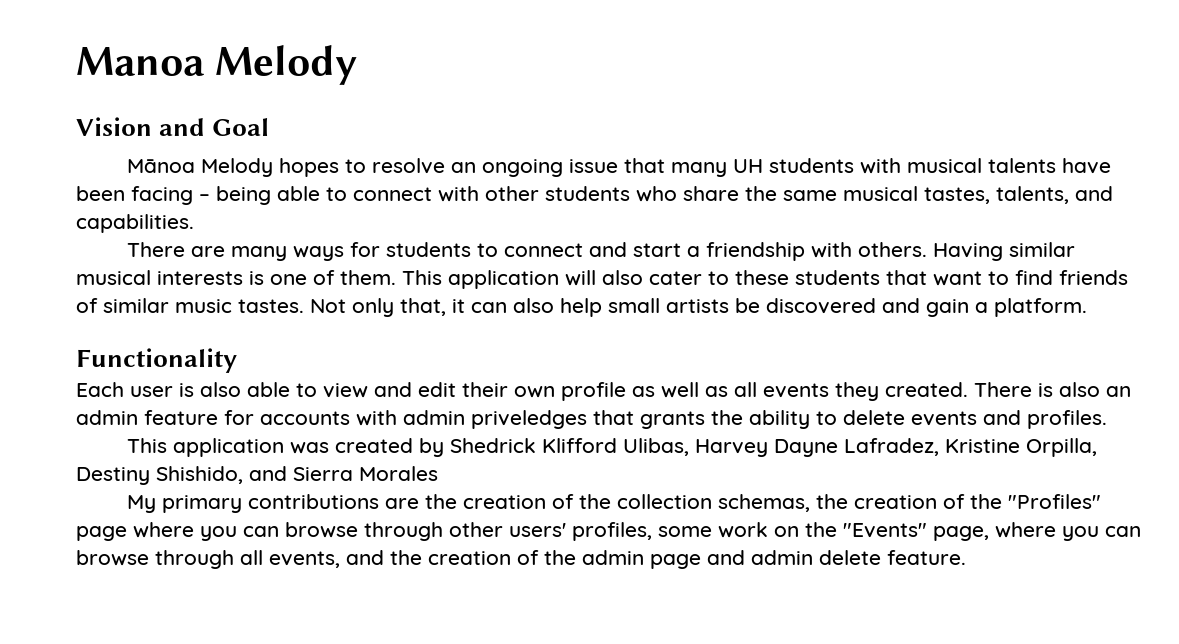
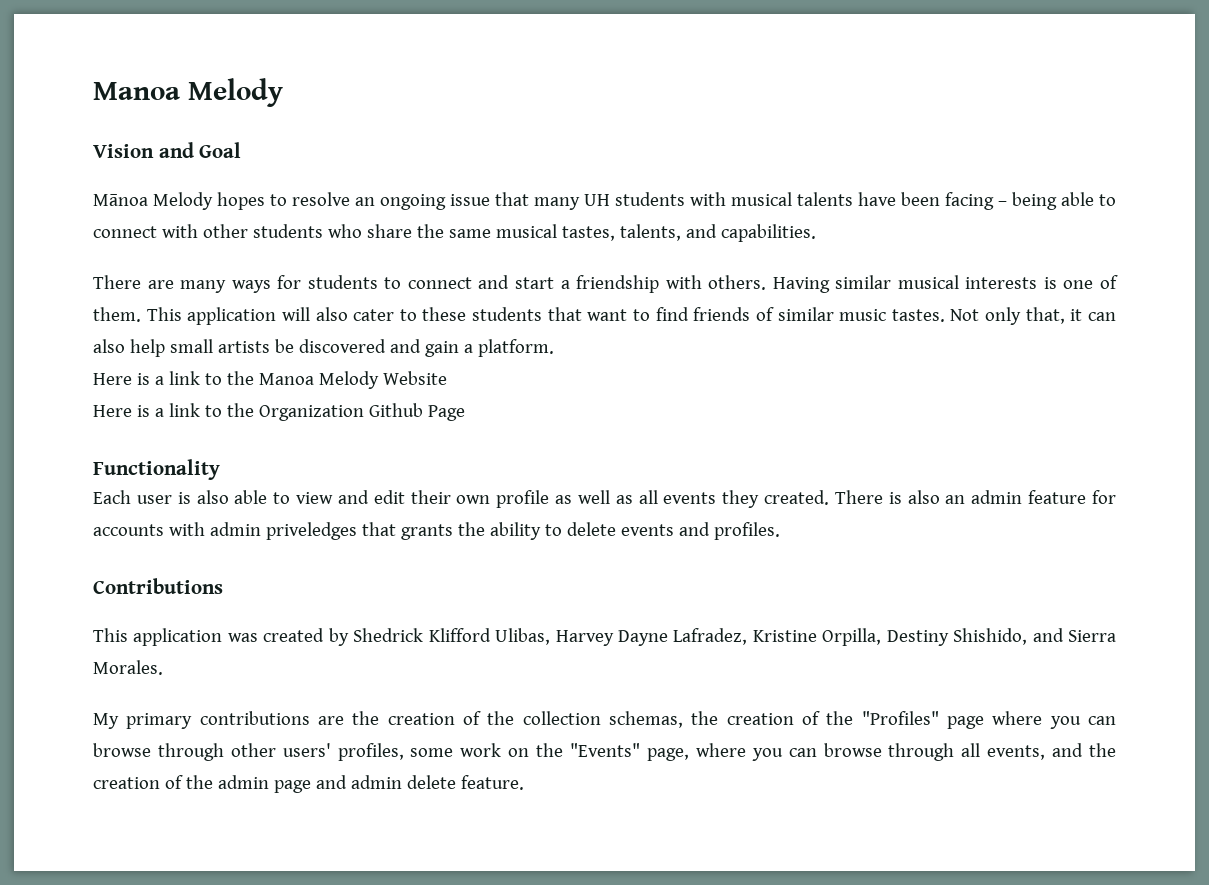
+ Here is a link to the Manoa Melody Website
+ Here is a link to the Organization Github Page
+ Contributions
- This application was created by Shedrick Klifford Ulibas, Harvey Dayne Lafradez, Kristine Orpilla, Destiny Shishido, and Sierra Morales
+ This application was created by Shedrick Klifford Ulibas, Harvey Dayne Lafradez, Kristine Orpilla, Destiny Shishido, and Sierra Morales.

